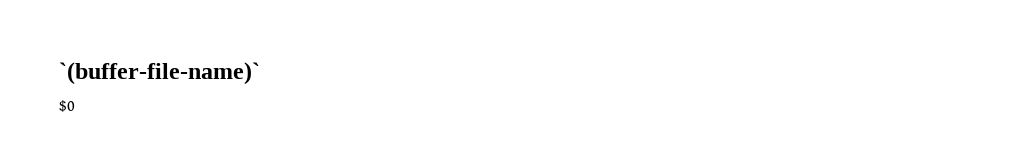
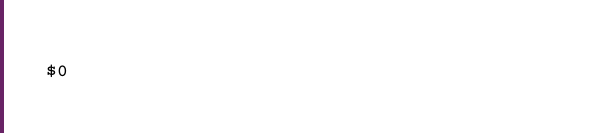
- `(buffer-file-name)`

